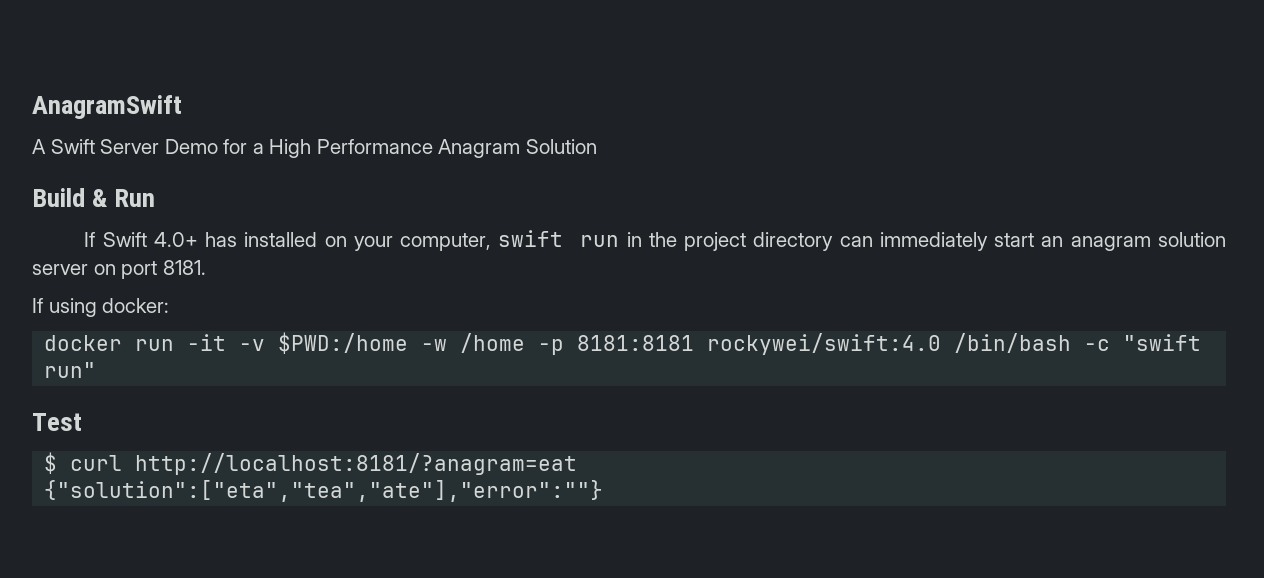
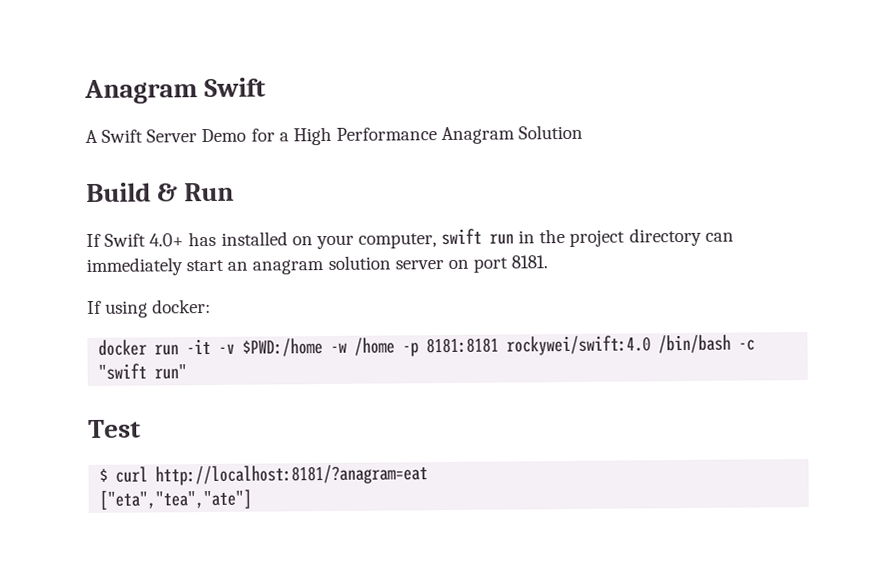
- AnagramSwift
+ Anagram Swift
- {"solution":["eta","tea","ate"],"error":""}
+ ["eta","tea","ate"]

